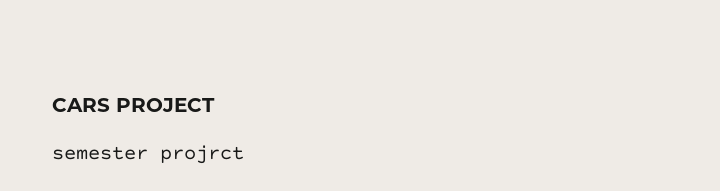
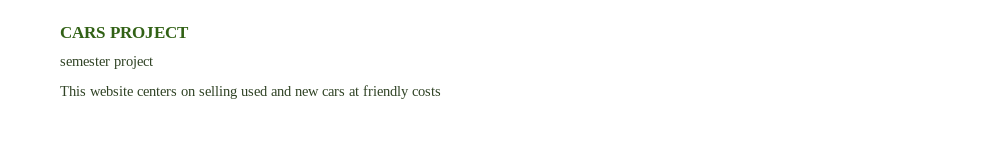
- semester projrct
+ semester project
+ This website centers on selling used and new cars at friendly costs

